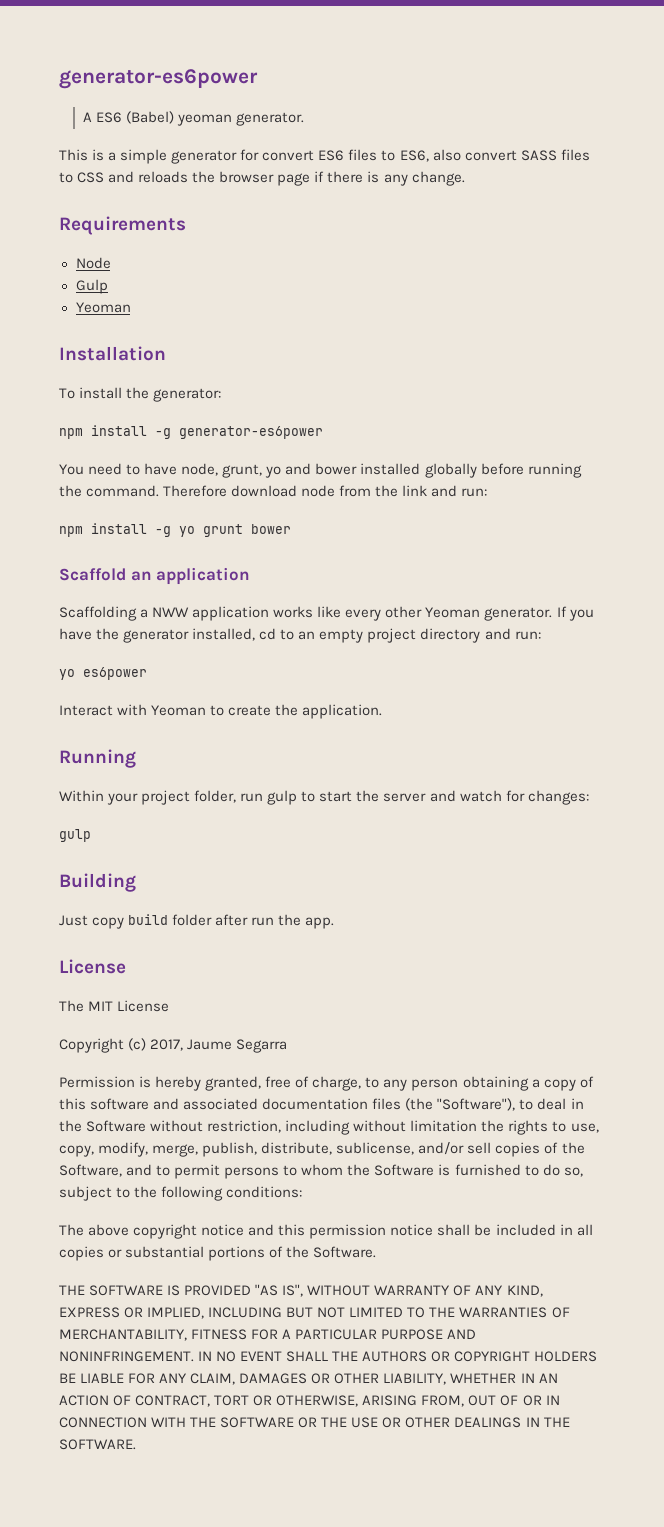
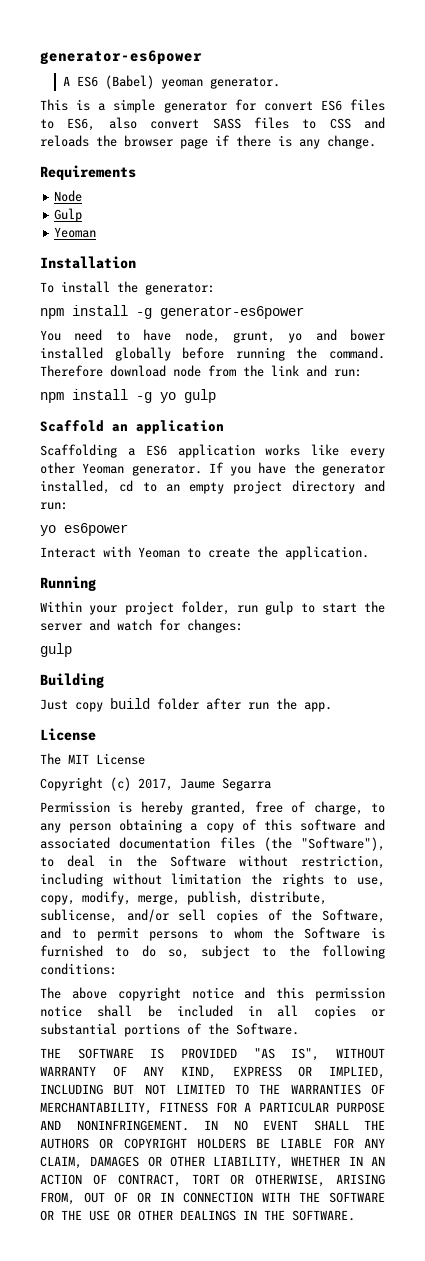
- npm install -g yo grunt bower
+ npm install -g yo gulp
- Scaffolding a NWW application works like every other Yeoman generator.
+ Scaffolding a ES6 application works like every other Yeoman generator.

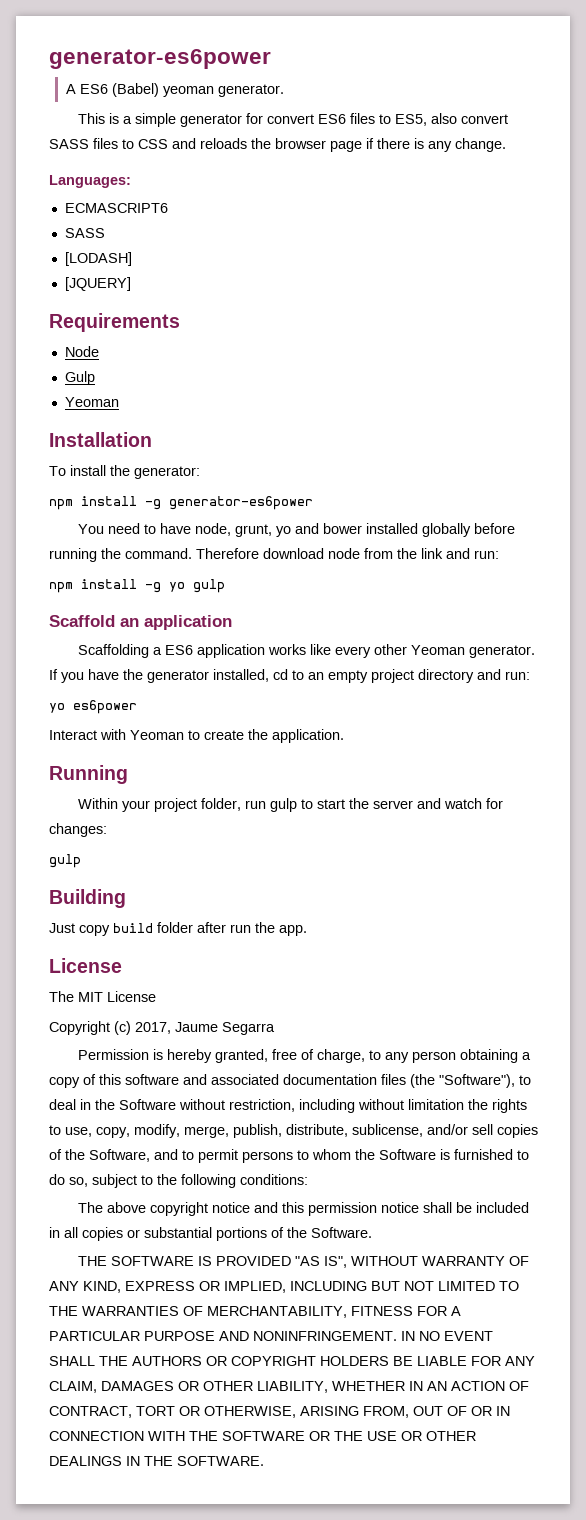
- This is a simple generator for convert ES6 files to ES6, also convert SASS files to CSS and reloads the browser page if there is any change.
+ This is a simple generator for convert ES6 files to ES5, also convert SASS files to CSS and reloads the browser page if there is any change.
+ Languages:
+ ECMASCRIPT6
+ SASS
+ [LODASH]
+ [JQUERY]

